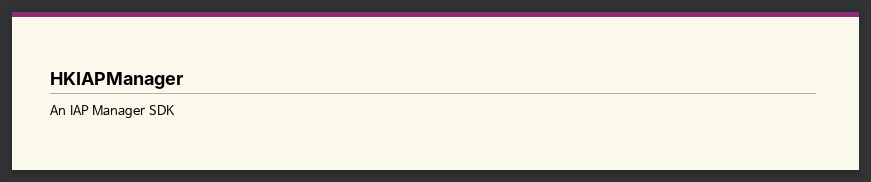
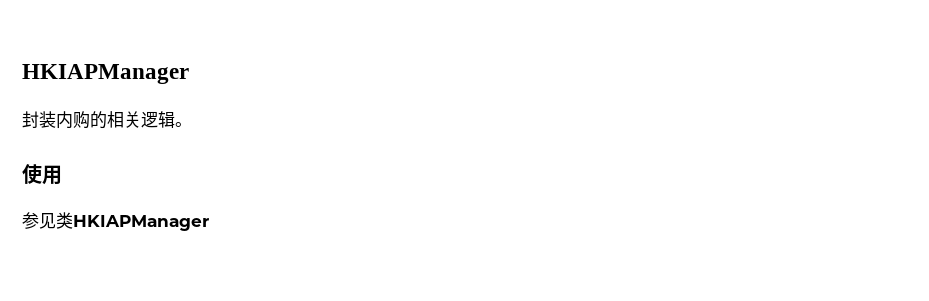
- An IAP Manager SDK
+ 封装内购的相关逻辑。
+ 使用
+ 参见类HKIAPManager

